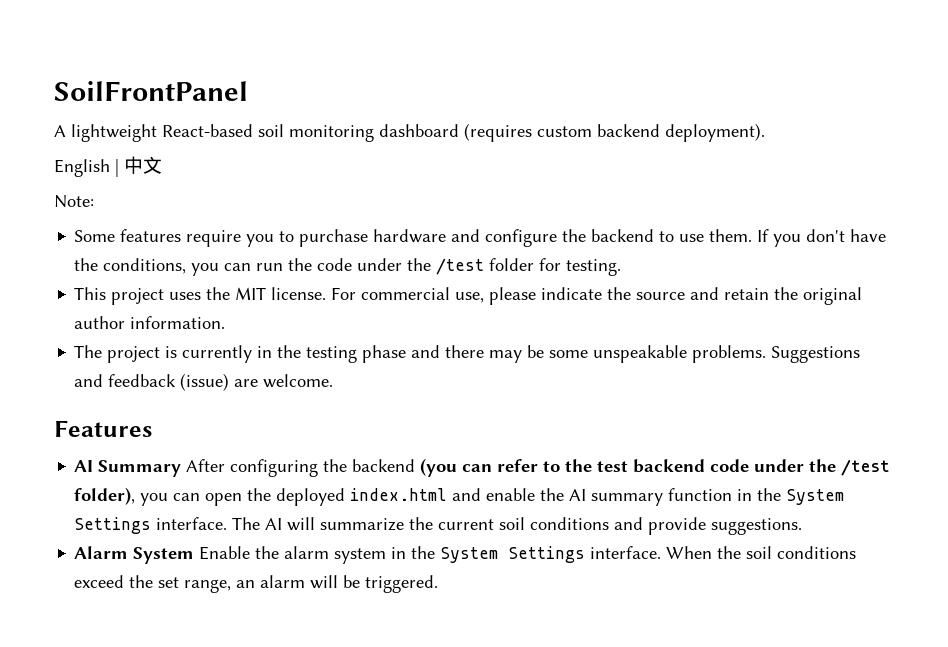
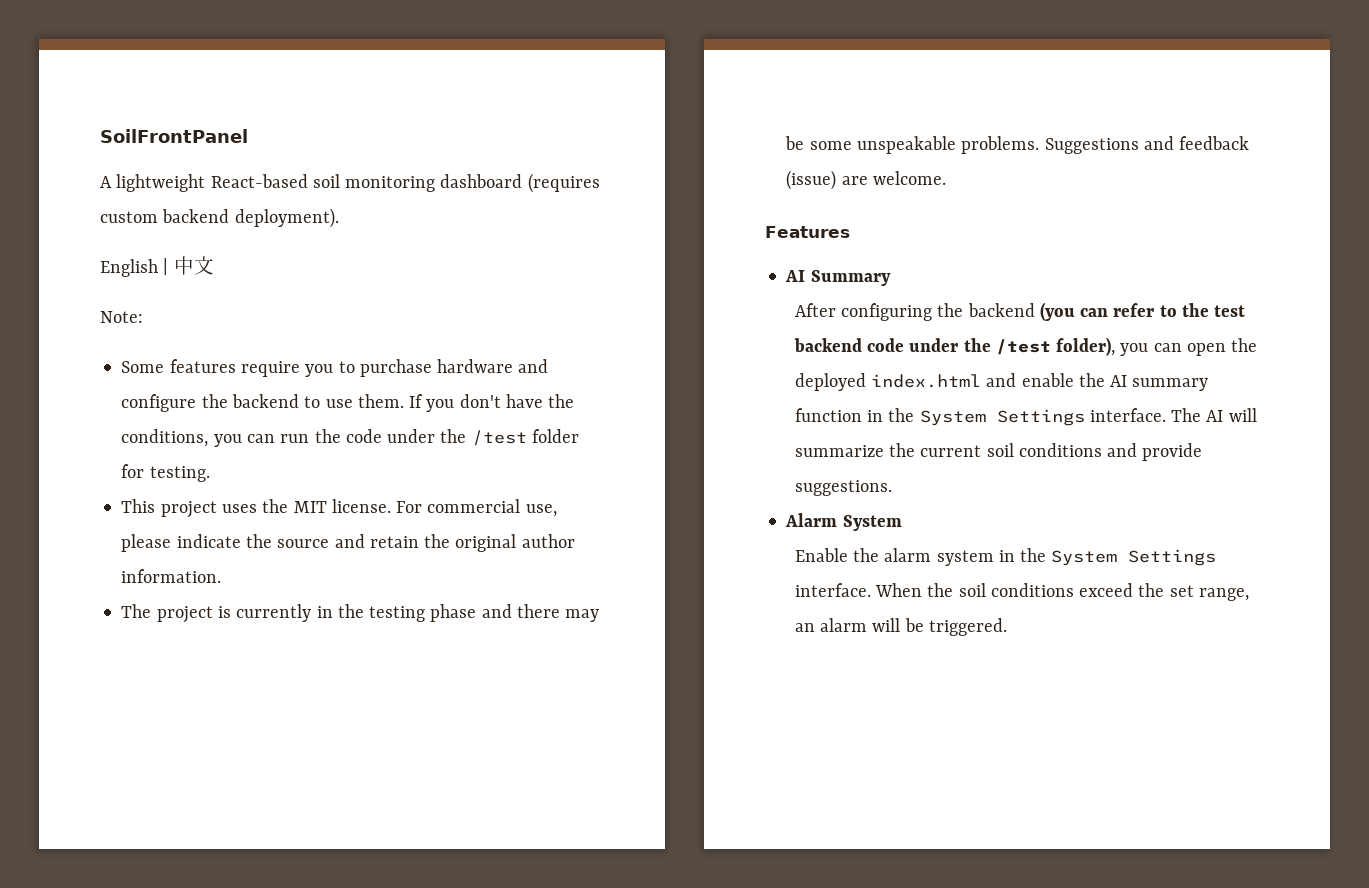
- AI Summary After configuring the backend (you can refer to the test backend code under the /test folder), you can open the deployed index.html and enable the AI summary function in the System Settings interface.
+ AI Summary
+ After configuring the backend (you can refer to the test backend code under the /test folder), you can open the deployed index.html and enable the AI summary function in the System Settings interface.
- Alarm System Enable the alarm system in the System Settings interface.
+ Alarm System
+ Enable the alarm system in the System Settings interface.

